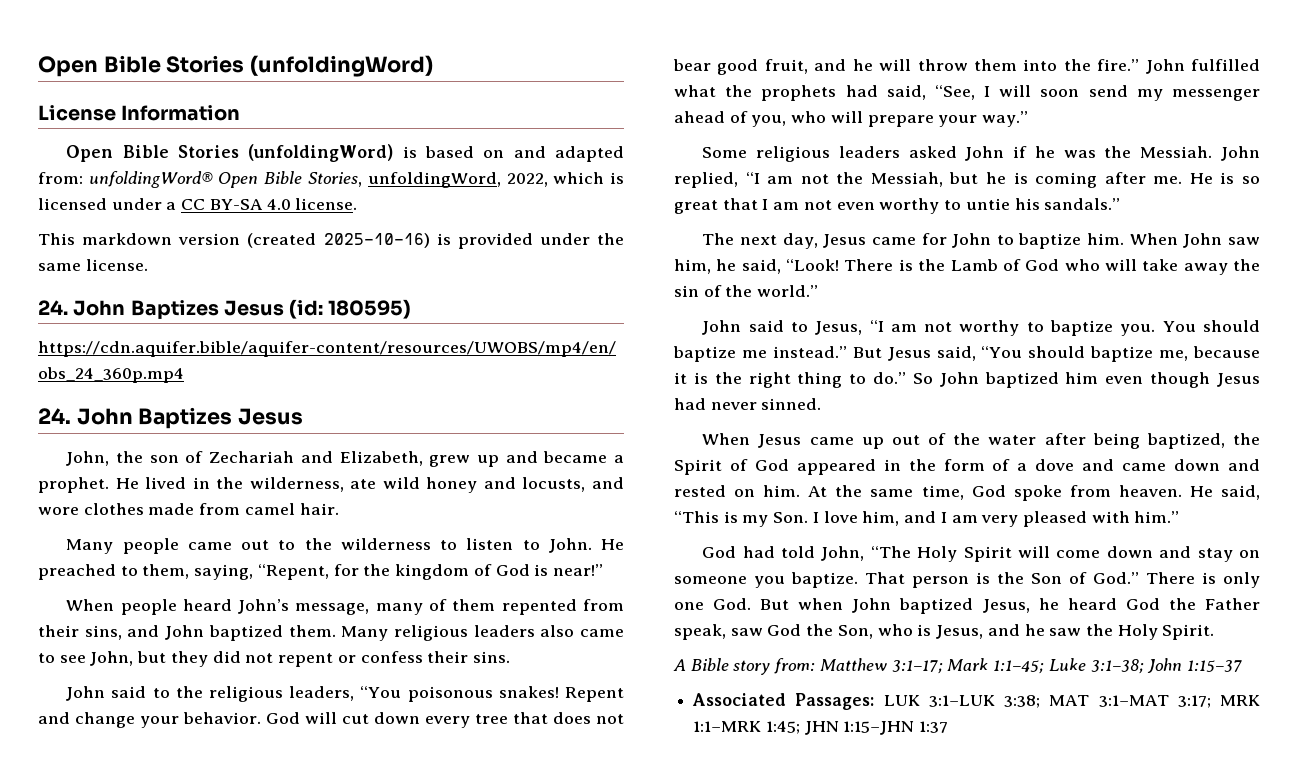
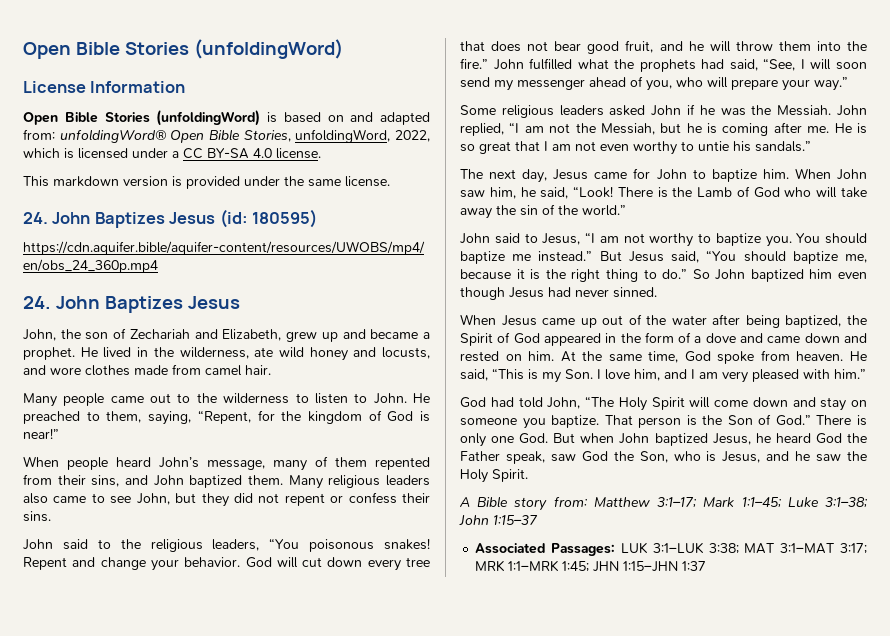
- This markdown version (created 2025-10-16) is provided under the same license.
+ This markdown version is provided under the same license.

